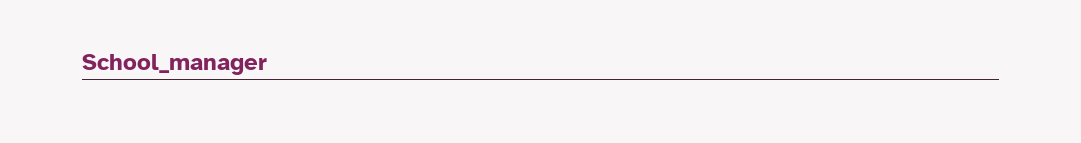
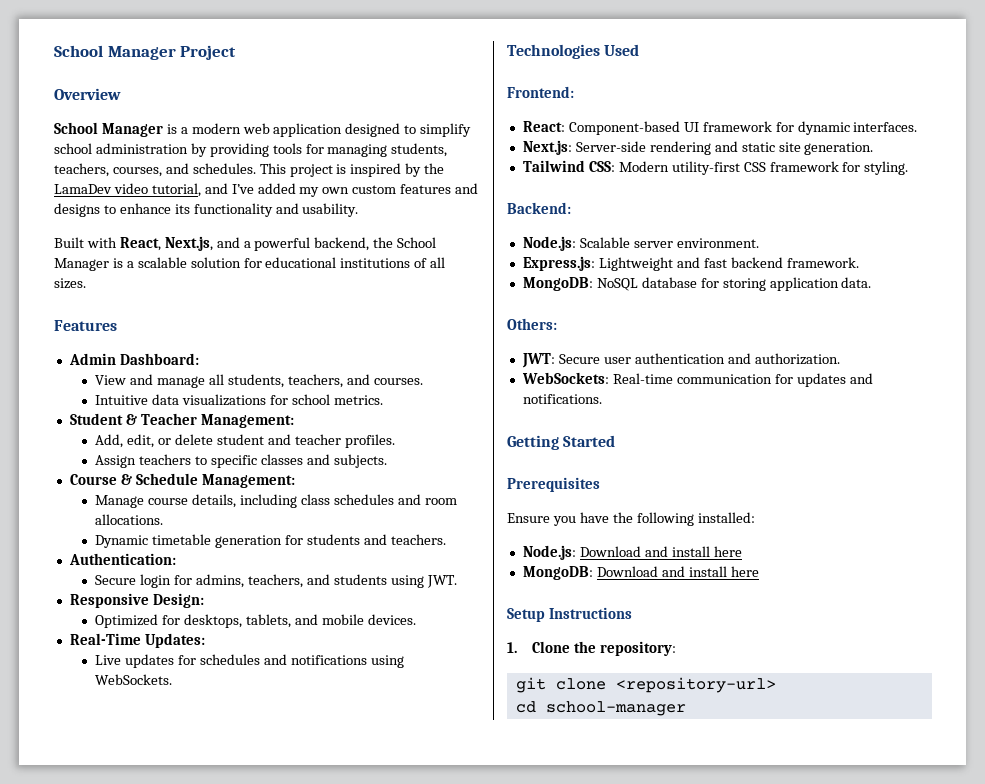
- School_manager
+ School Manager Project
+ Overview
+ School Manager is a modern web application designed to simplify school administration by providing tools for managing students, teachers, courses, and schedules. This project is inspired by the LamaDev video tutorial, and I’ve added my own custom features and designs to enhance its functionality and usability.
+ Built with React, Next.js, and a powerful backend, the School Manager is a scalable solution for educational institutions of all sizes.
+ Features
+ Admin Dashboard:
+ View and manage all students, teachers, and courses.
+ Intuitive data visualizations for school metrics.
+ Student & Teacher Management:
+ Add, edit, or delete student and teacher profiles.
+ Assign teachers to specific classes and subjects.
+ Course & Schedule Management:
+ Manage course details, including class schedules and room allocations.
+ Dynamic timetable generation for students and teachers.
+ Authentication:
+ Secure login for admins, teachers, and students using JWT.
+ Responsive Design:
+ Optimized for desktops, tablets, and mobile devices.
+ Real-Time Updates:
+ Live updates for schedules and notifications using WebSockets.
+ Technologies Used
+ Frontend:
+ React: Component-based UI framework for dynamic interfaces.
+ Next.js: Server-side rendering and static site generation.
+ Tailwind CSS: Modern utility-first CSS framework for styling.
+ Backend:
+ Node.js: Scalable server environment.
+ Express.js: Lightweight and fast backend framework.
+ MongoDB: NoSQL database for storing application data.
+ Others:
+ JWT: Secure user authentication and authorization.
+ WebSockets: Real-time communication for updates and notifications.
+ Getting Started
+ Prerequisites
+ Ensure you have the following installed:
+ Node.js: Download and install here
+ MongoDB: Download and install here
+ Setup Instructions
+ 1. Clone the repository:
+ git clone <repository-url>
+ cd school-manager

